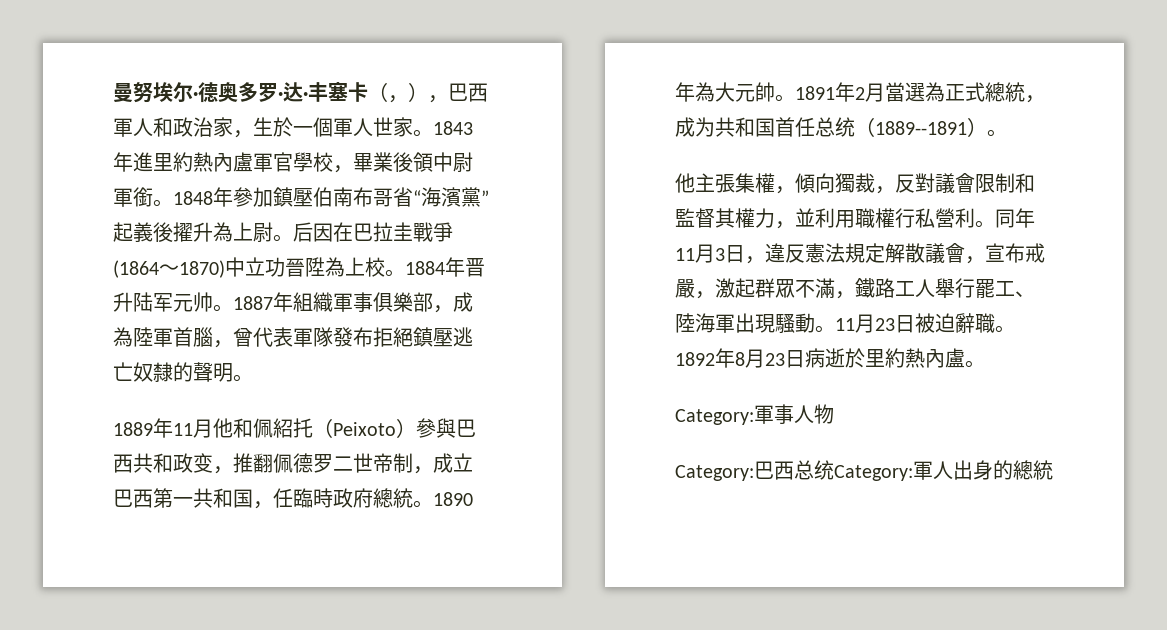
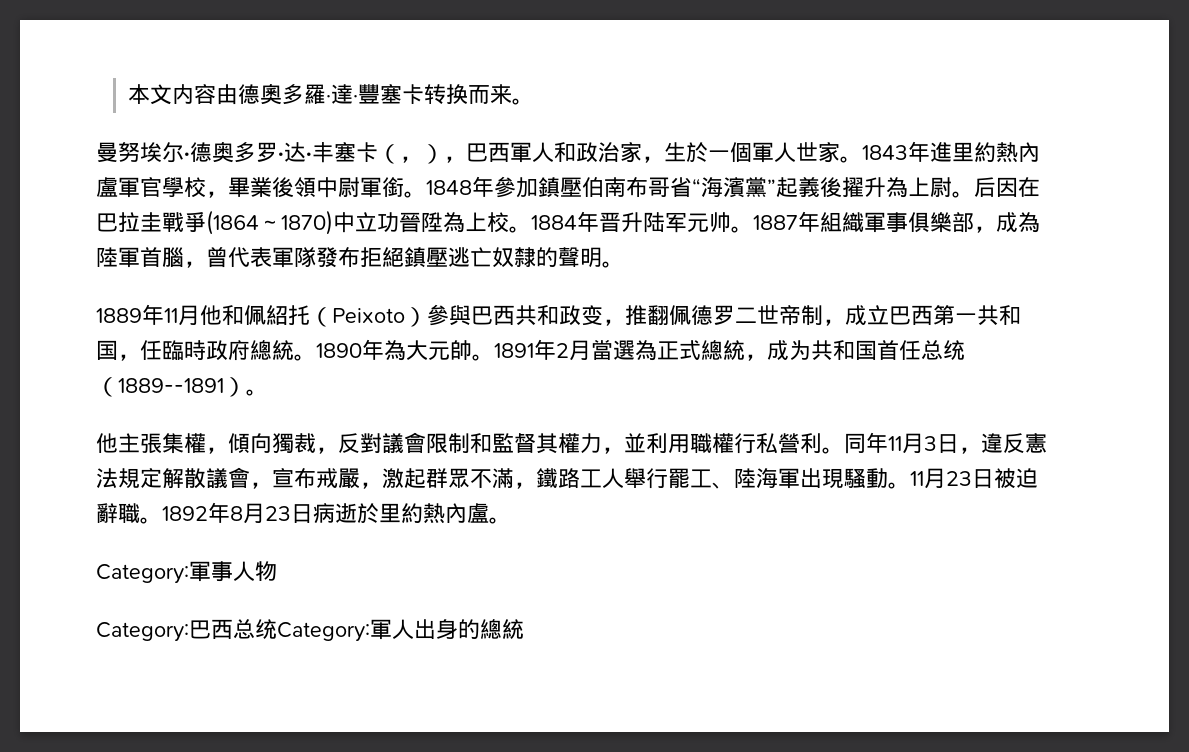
+ 本文内容由德奧多羅·達·豐塞卡转换而来。

